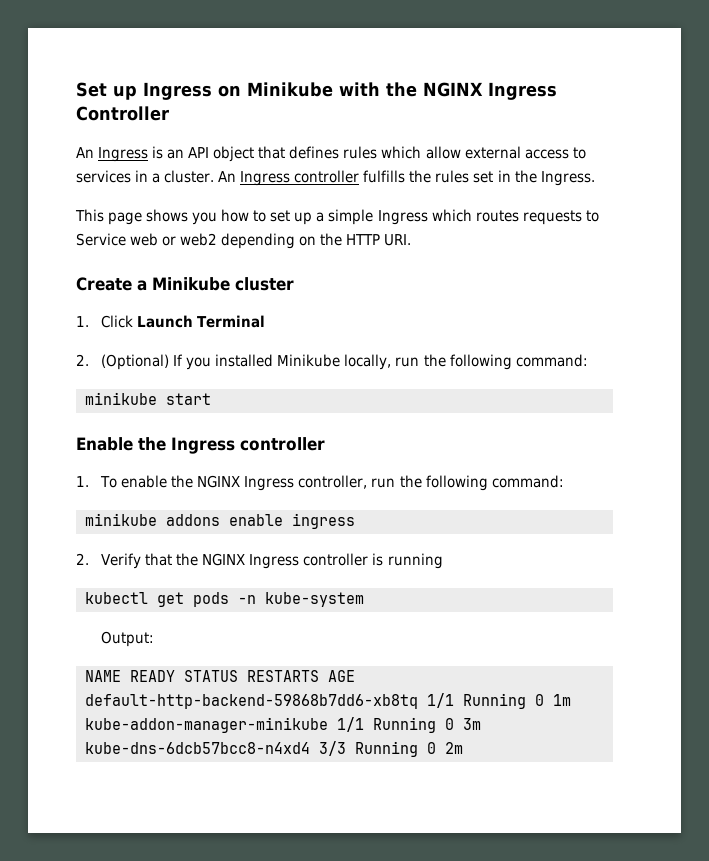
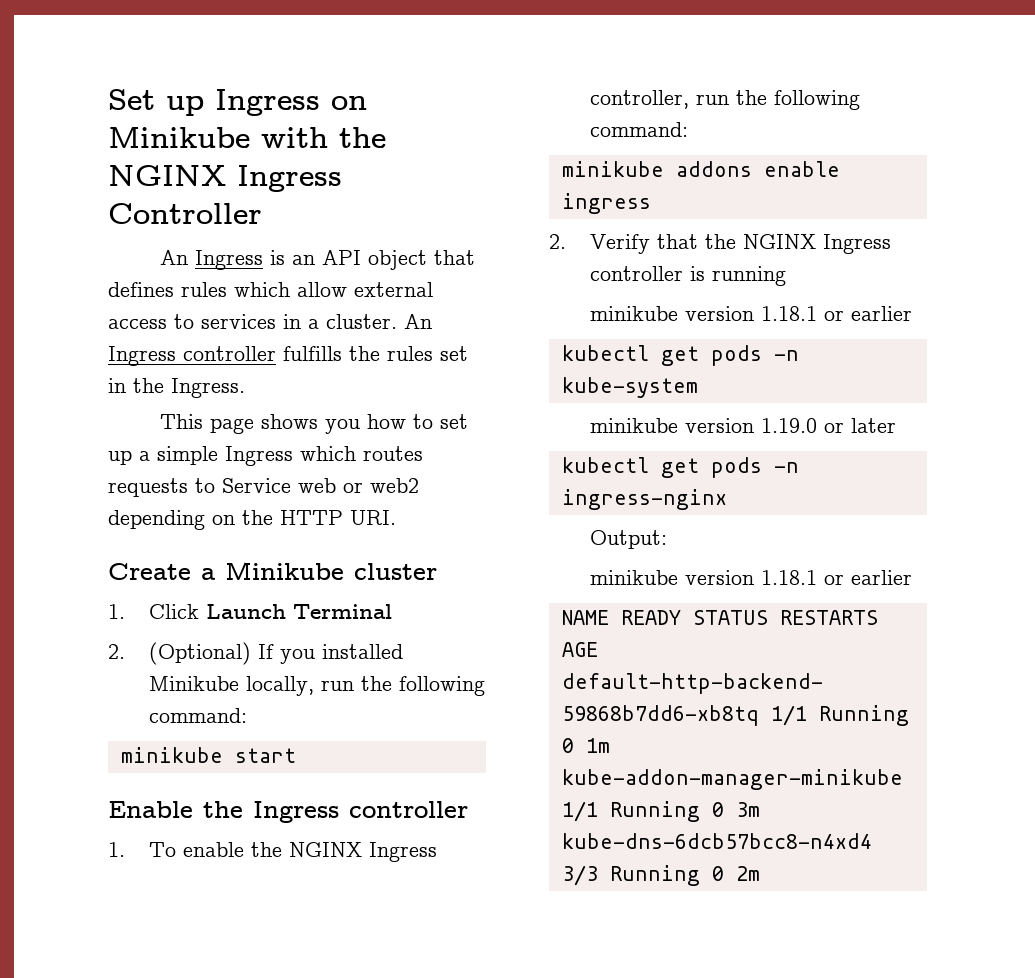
  2. Verify that the NGINX Ingress controller is running
+ minikube version 1.18.1 or earlier
+ minikube version 1.19.0 or later
+ kubectl get pods -n ingress-nginx
  Output:
+ minikube version 1.18.1 or earlier

